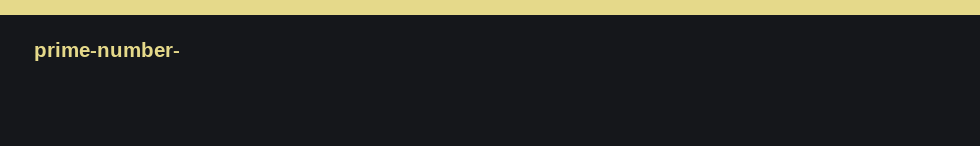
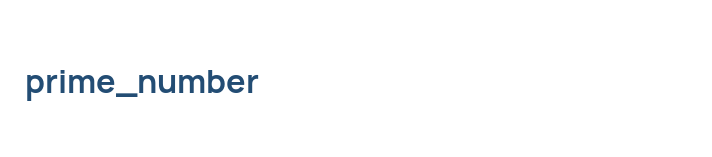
- prime-number-
+ prime_number

